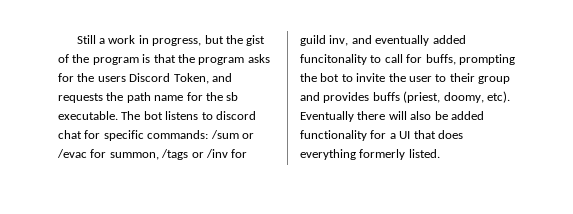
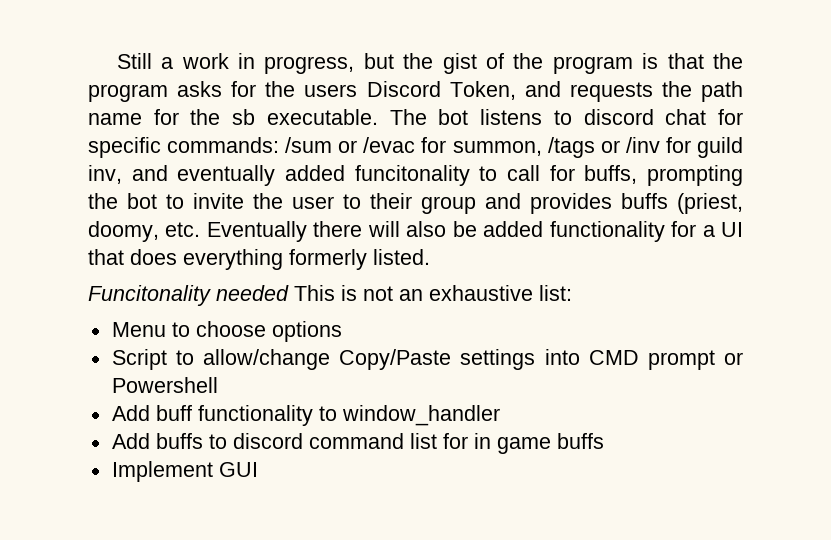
- The bot listens to discord chat for specific commands: /sum or /evac for summon, /tags or /inv for guild inv, and eventually added funcitonality to call for buffs, prompting the bot to invite the user to their group and provides buffs (priest, doomy, etc). Eventually there will also be added functionality for a UI that does everything formerly listed.
+ The bot listens to discord chat for specific commands: /sum or /evac for summon, /tags or /inv for guild inv, and eventually added funcitonality to call for buffs, prompting the bot to invite the user to their group and provides buffs (priest, doomy, etc. Eventually there will also be added functionality for a UI that does everything formerly listed.
+ Funcitonality needed This is not an exhaustive list:
+ Menu to choose options
+ Script to allow/change Copy/Paste settings into CMD prompt or Powershell
+ Add buff functionality to window_handler
+ Add buffs to discord command list for in game buffs
+ Implement GUI

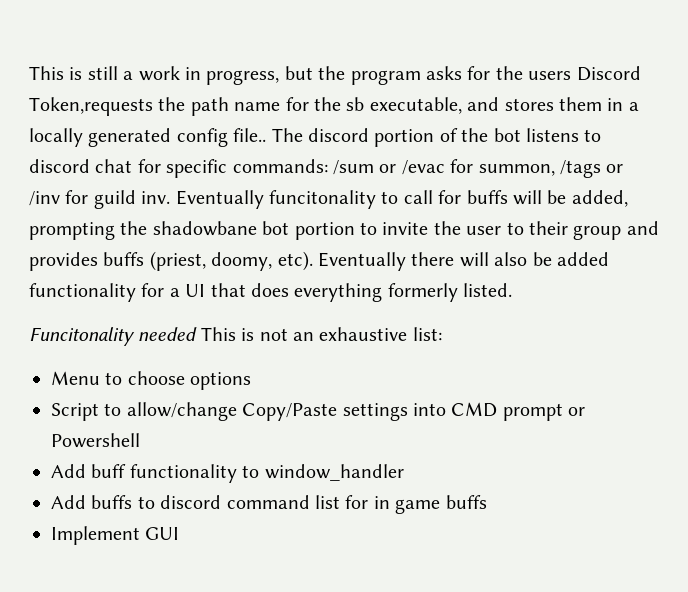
- Still a work in progress, but the gist of the program is that the program asks for the users Discord Token, and requests the path name for the sb executable. The bot listens to discord chat for specific commands:
+ This is still a work in progress, but the program asks for the users Discord Token,requests the path name for the sb executable, and stores them in a locally generated config file.. The discord portion of the bot listens to discord chat for specific commands:
- /sum or /evac for summon, /tags or /inv for guild inv, and eventually added funcitonality to call for buffs, prompting the bot to invite the user to their group and provides buffs (priest, doomy, etc. Eventually there will also be added functionality for a UI that does everything formerly listed.
+ /sum or /evac for summon, /tags or /inv for guild inv. Eventually funcitonality to call for buffs will be added, prompting the shadowbane bot portion to invite the user to their group and provides buffs (priest, doomy, etc). Eventually there will also be added functionality for a UI that does everything formerly listed.

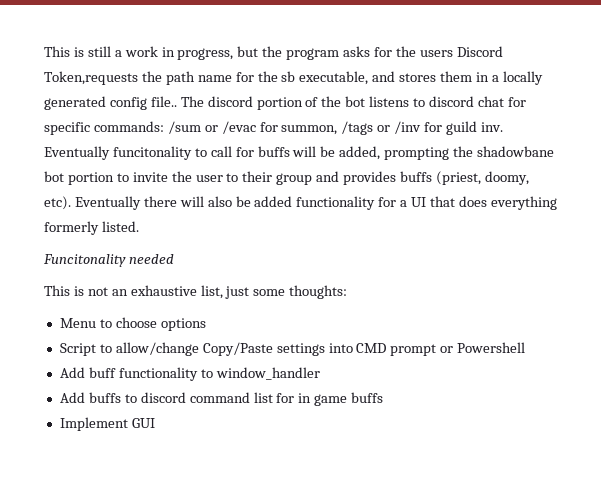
- Funcitonality needed This is not an exhaustive list:
+ Funcitonality needed
+ This is not an exhaustive list, just some thoughts:

